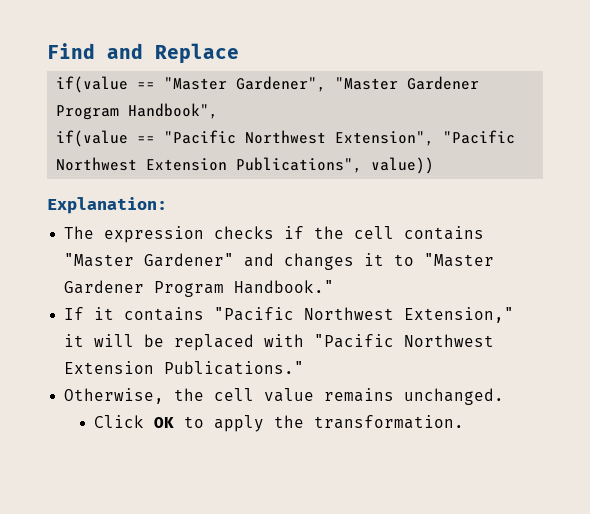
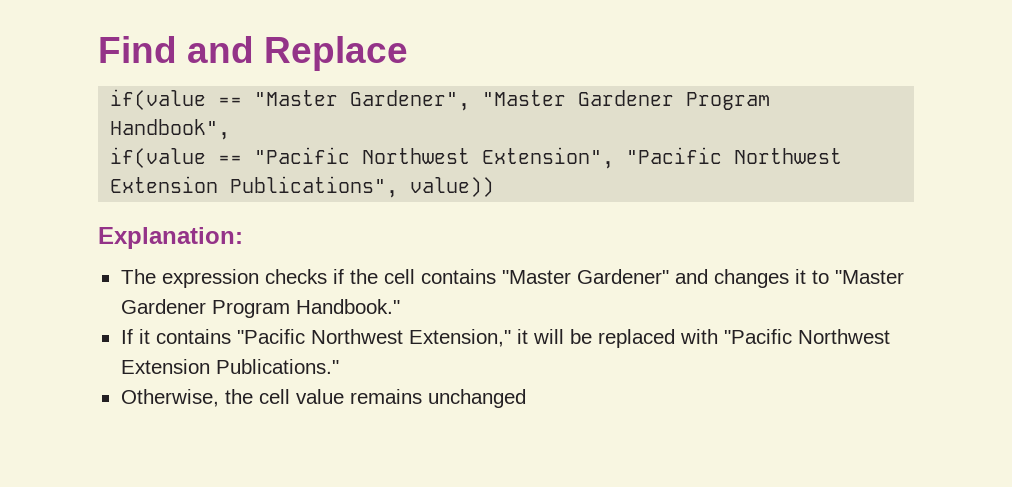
- Otherwise, the cell value remains unchanged.
- Click OK to apply the transformation.
+ Otherwise, the cell value remains unchanged

